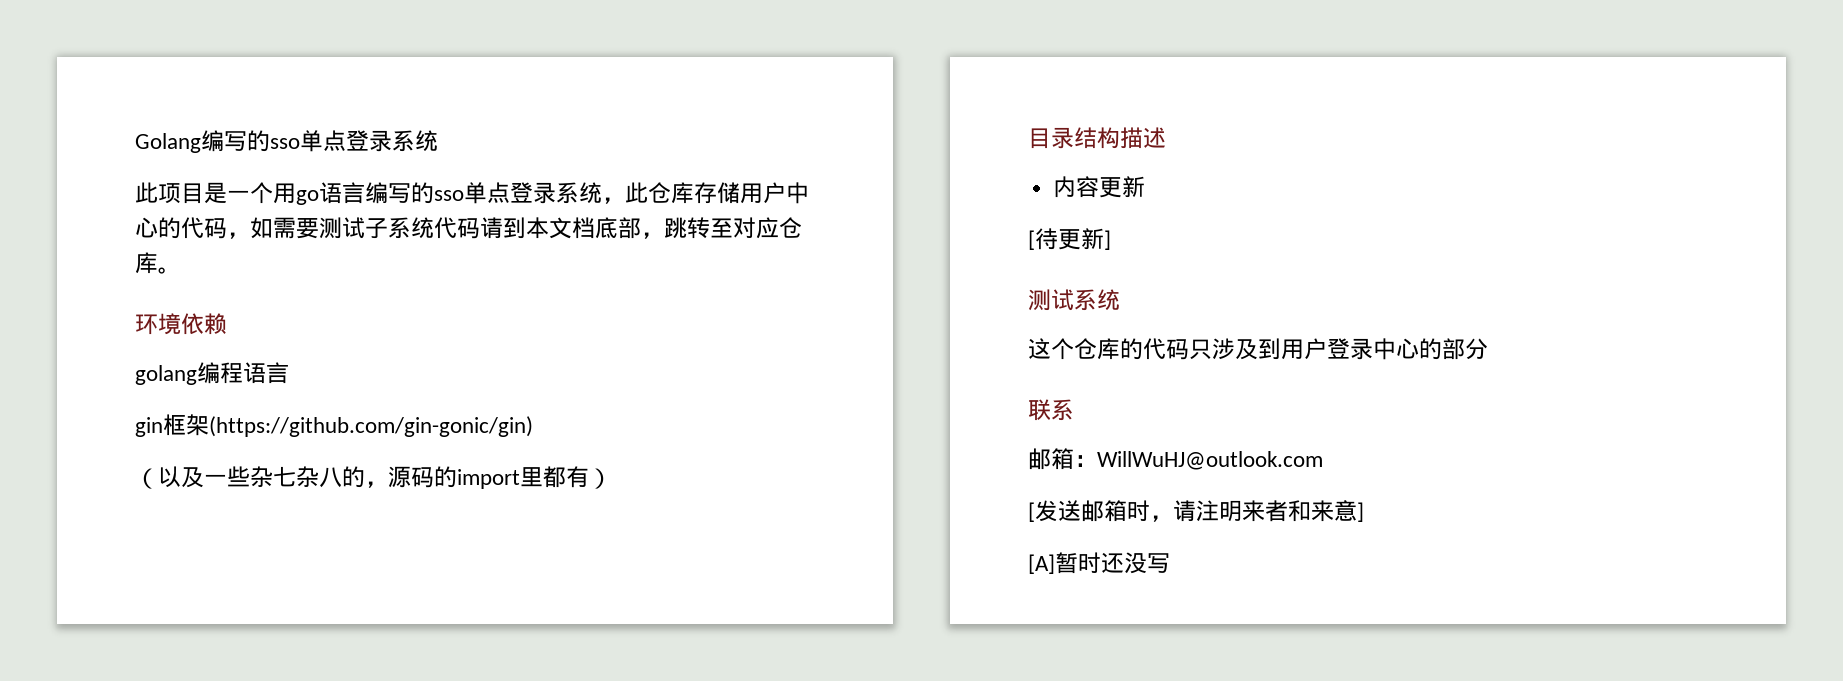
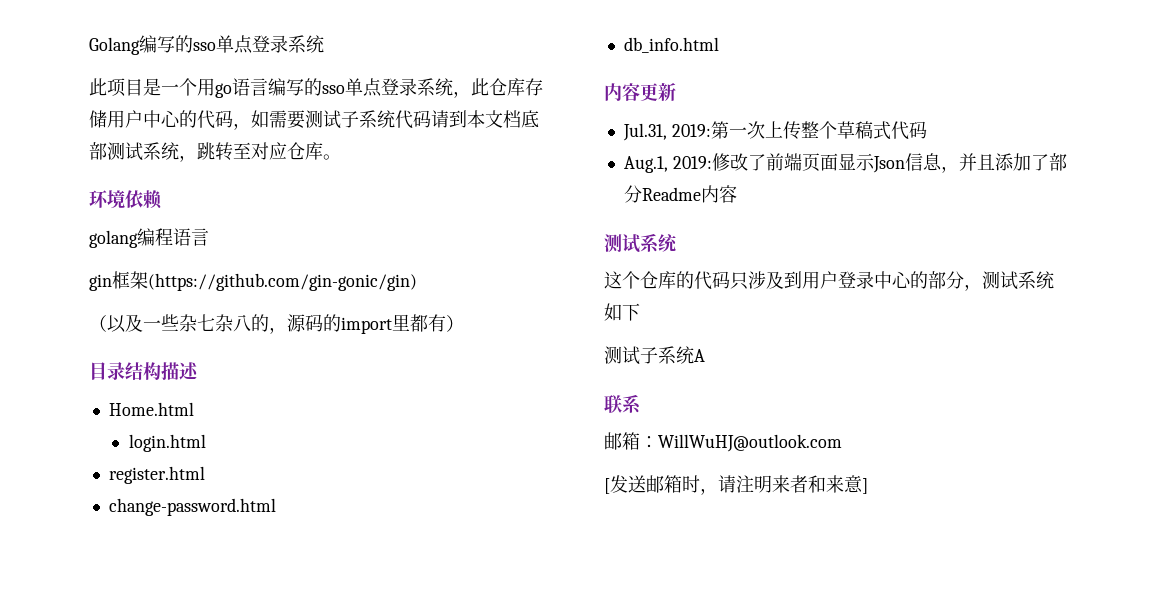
- 此项目是一个用go语言编写的sso单点登录系统，此仓库存储用户中心的代码，如需要测试子系统代码请到本文档底部，跳转至对应仓库。
+ 此项目是一个用go语言编写的sso单点登录系统，此仓库存储用户中心的代码，如需要测试子系统代码请到本文档底部测试系统，跳转至对应仓库。
+ Home.html
+ login.html
+ register.html
+ change-password.html
+ db_info.html
  内容更新
- [待更新]
+ Jul.31, 2019:第一次上传整个草稿式代码
+ Aug.1, 2019:修改了前端页面显示Json信息，并且添加了部分Readme内容
- 这个仓库的代码只涉及到用户登录中心的部分
+ 这个仓库的代码只涉及到用户登录中心的部分，测试系统如下
+ 测试子系统A
- [A]暂时还没写

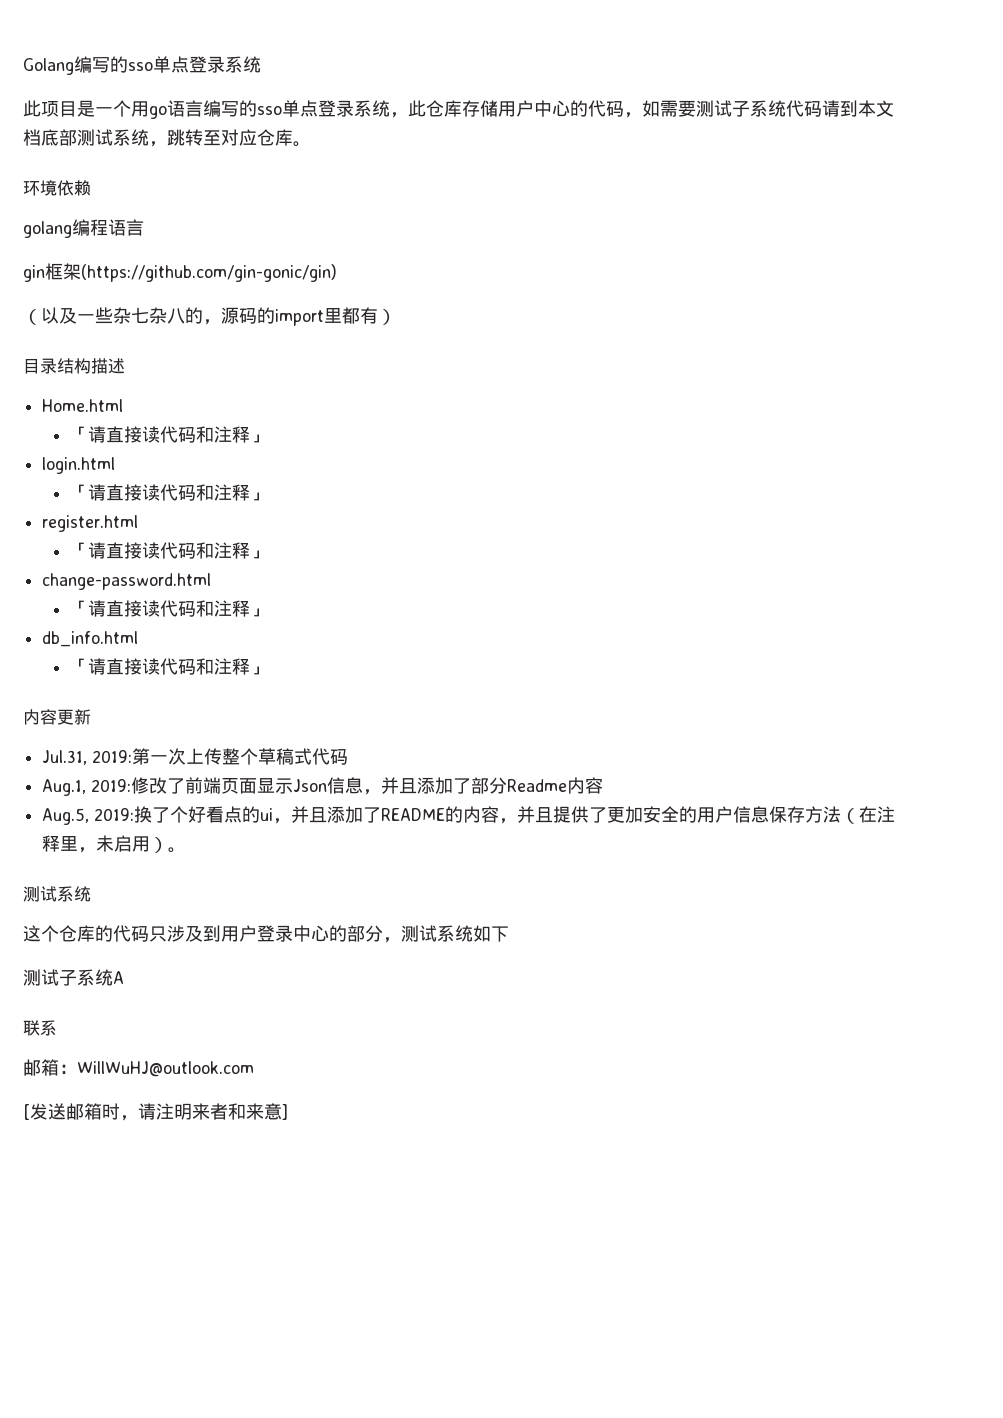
  Home.html
+ 「请直接读代码和注释」
  login.html
+ 「请直接读代码和注释」
  register.html
+ 「请直接读代码和注释」
  change-password.html
+ 「请直接读代码和注释」
  db_info.html
+ 「请直接读代码和注释」
+ Aug.5, 2019:换了个好看点的ui，并且添加了README的内容，并且提供了更加安全的用户信息保存方法（在注释里，未启用）。

